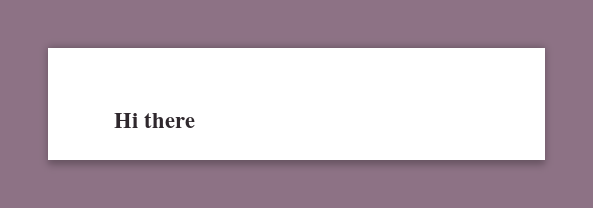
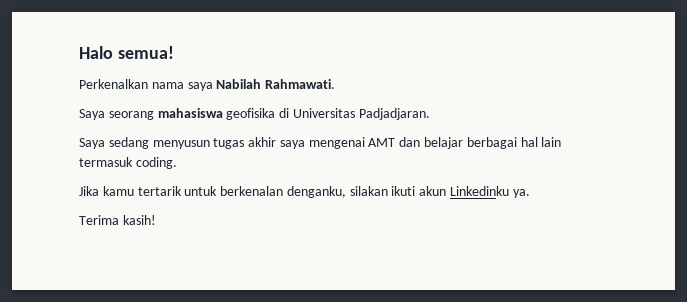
- Hi there
+ Halo semua!
+ Perkenalkan nama saya Nabilah Rahmawati.
+ Saya seorang mahasiswa geofisika di Universitas Padjadjaran.
+ Saya sedang menyusun tugas akhir saya mengenai AMT dan belajar berbagai hal lain termasuk coding.
+ Jika kamu tertarik untuk berkenalan denganku, silakan ikuti akun Linkedinku ya.
+ Terima kasih!

